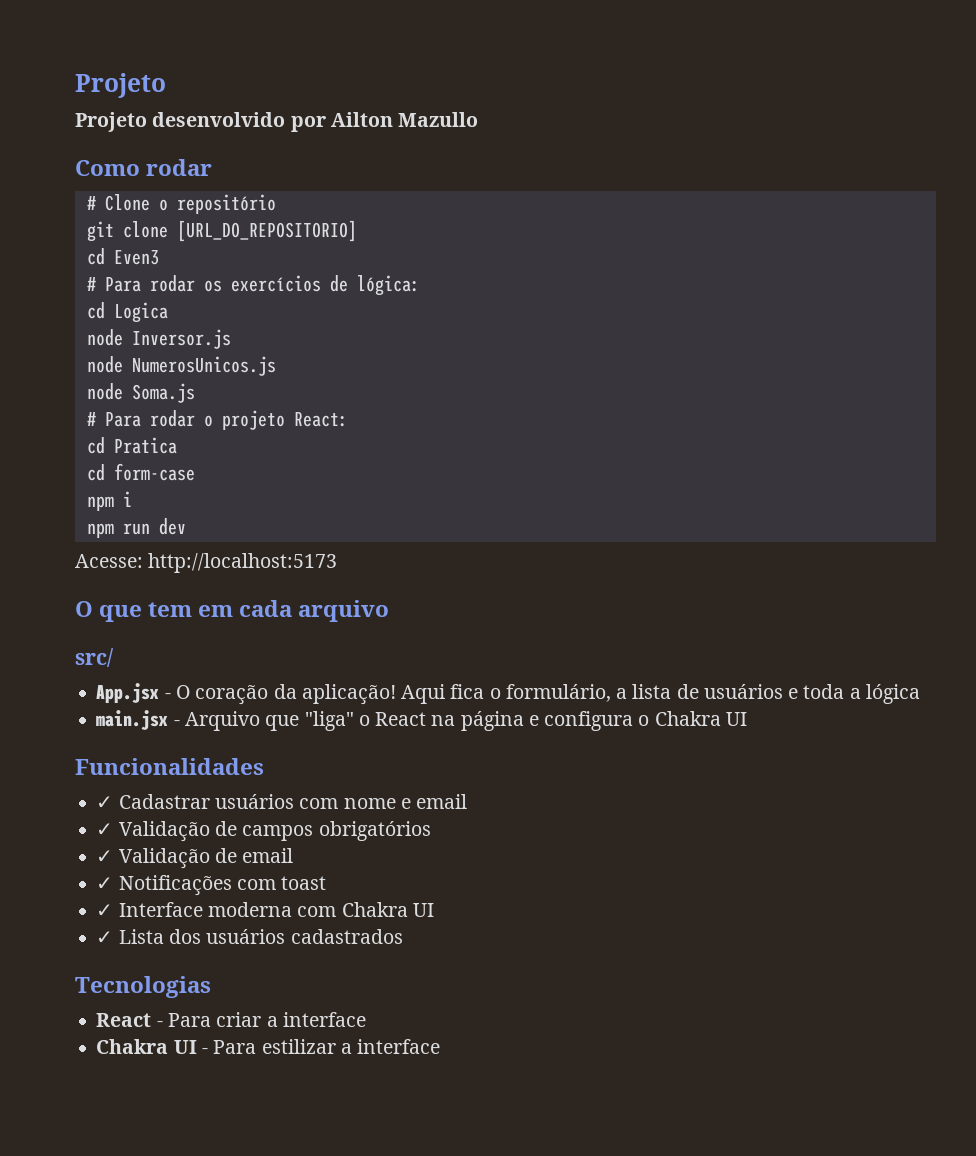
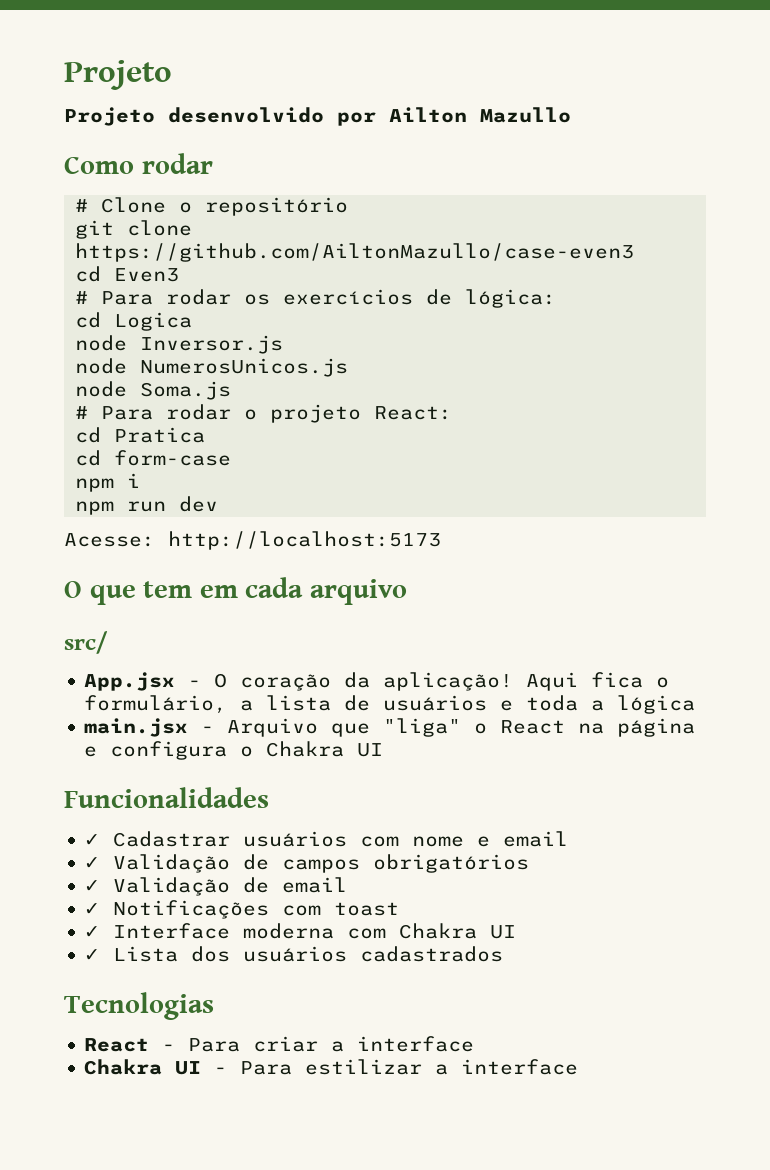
- git clone [URL_DO_REPOSITORIO]
+ git clone https://github.com/AiltonMazullo/case-even3

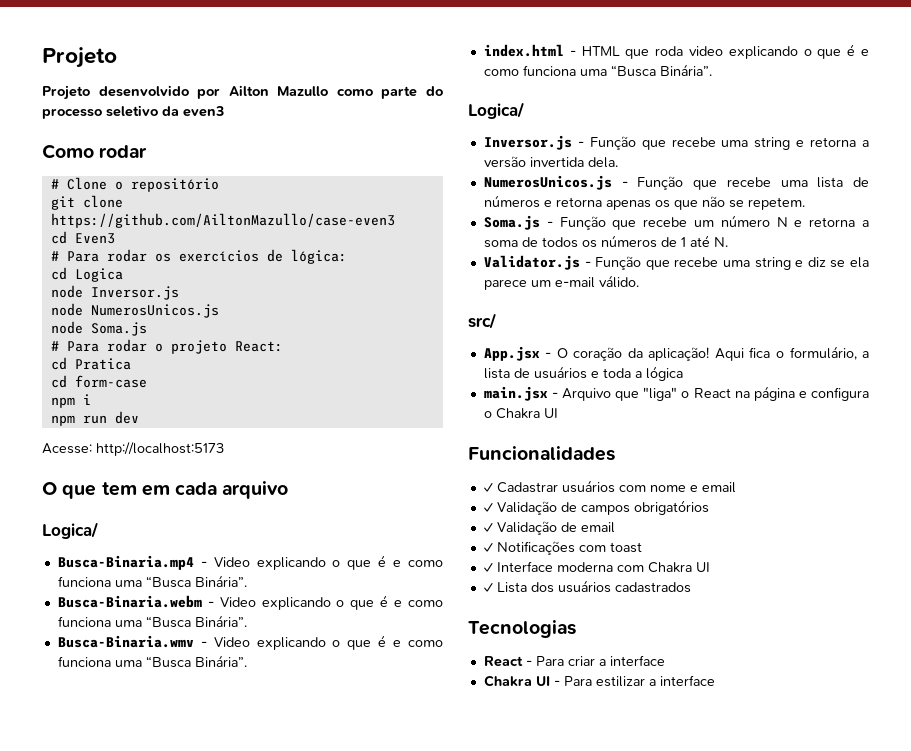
- Projeto desenvolvido por Ailton Mazullo
+ Projeto desenvolvido por Ailton Mazullo como parte do processo seletivo da even3
  O que tem em cada arquivo
+ Logica/
+ Busca-Binaria.mp4 - Video explicando o que é e como funciona uma “Busca Binária”.
+ Busca-Binaria.webm - Video explicando o que é e como funciona uma “Busca Binária”.
+ Busca-Binaria.wmv - Video explicando o que é e como funciona uma “Busca Binária”.
+ index.html - HTML que roda video explicando o que é e como funciona uma “Busca Binária”.
+ Logica/
+ Inversor.js - Função que recebe uma string e retorna a versão invertida dela.
+ NumerosUnicos.js - Função que recebe uma lista de números e retorna apenas os que não se repetem.
+ Soma.js - Função que recebe um número N e retorna a soma de todos os números de 1 até N.
+ Validator.js - Função que recebe uma string e diz se ela parece um e-mail válido.

